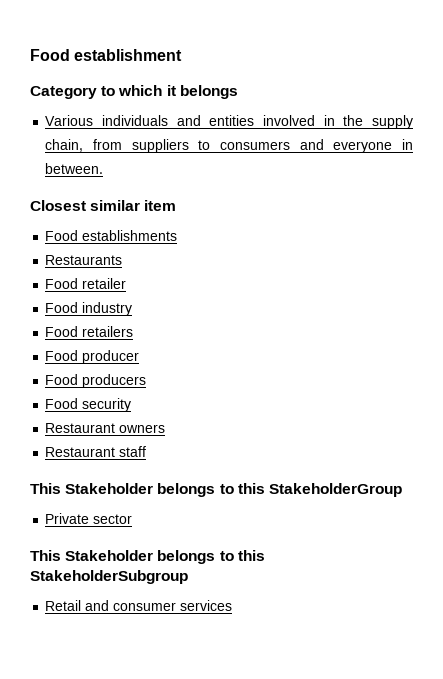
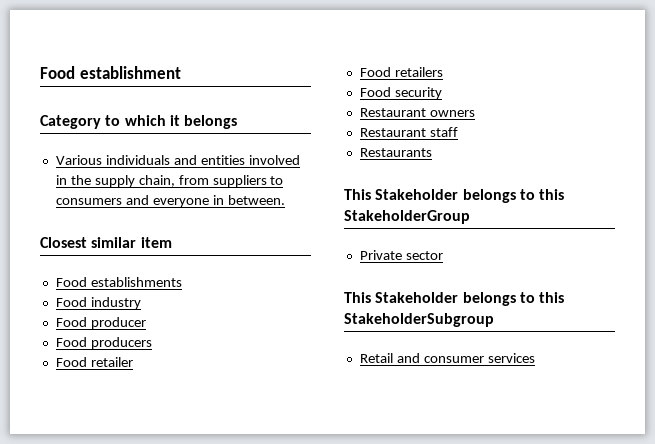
- Restaurants
- Food retailer
- Food retailers
+ Food retailer
+ Food retailers
+ Restaurants

